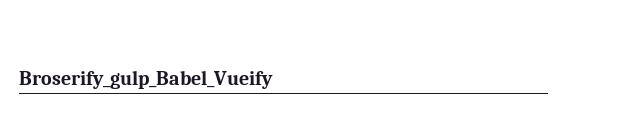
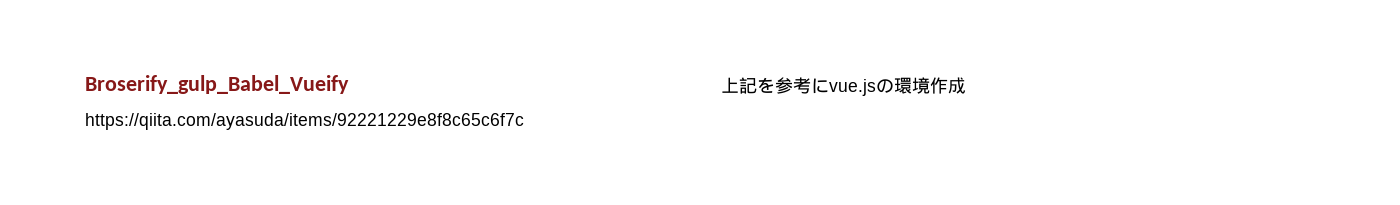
+ https://qiita.com/ayasuda/items/92221229e8f8c65c6f7c
+ 上記を参考にvue.jsの環境作成

